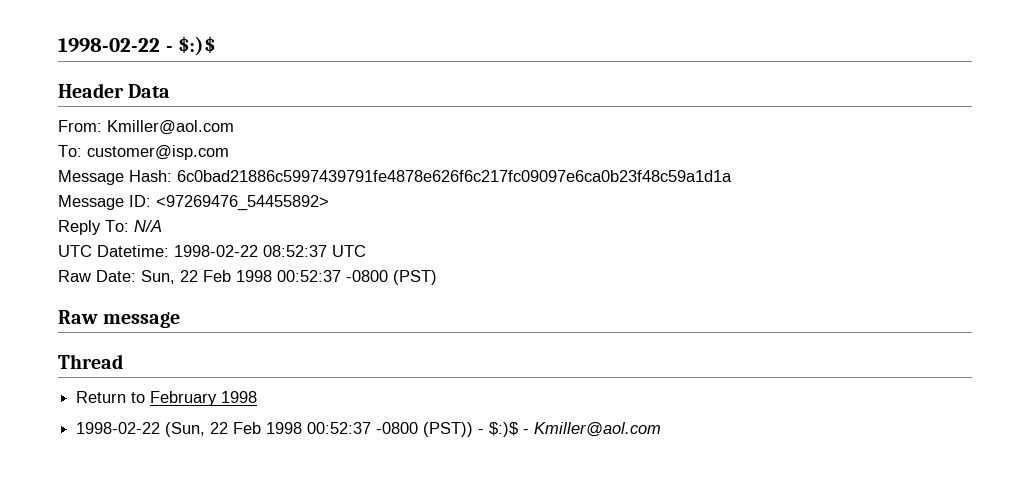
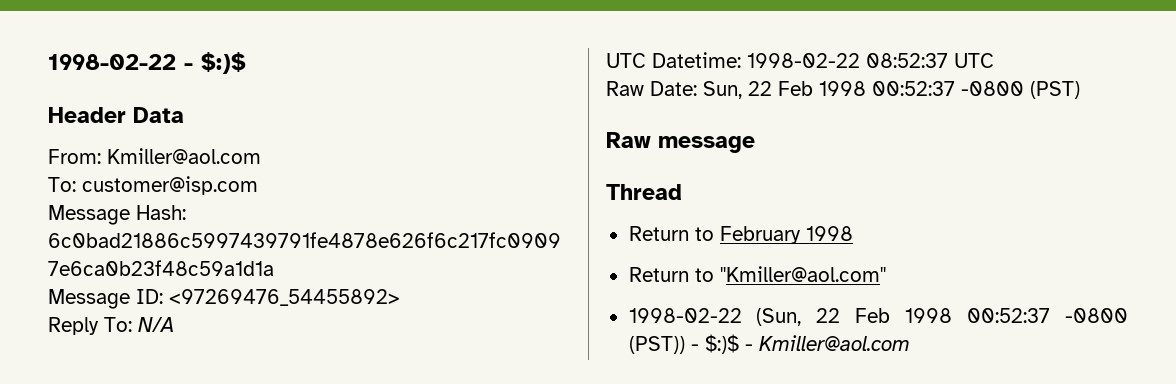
+ Return to "Kmiller@aol.com"

